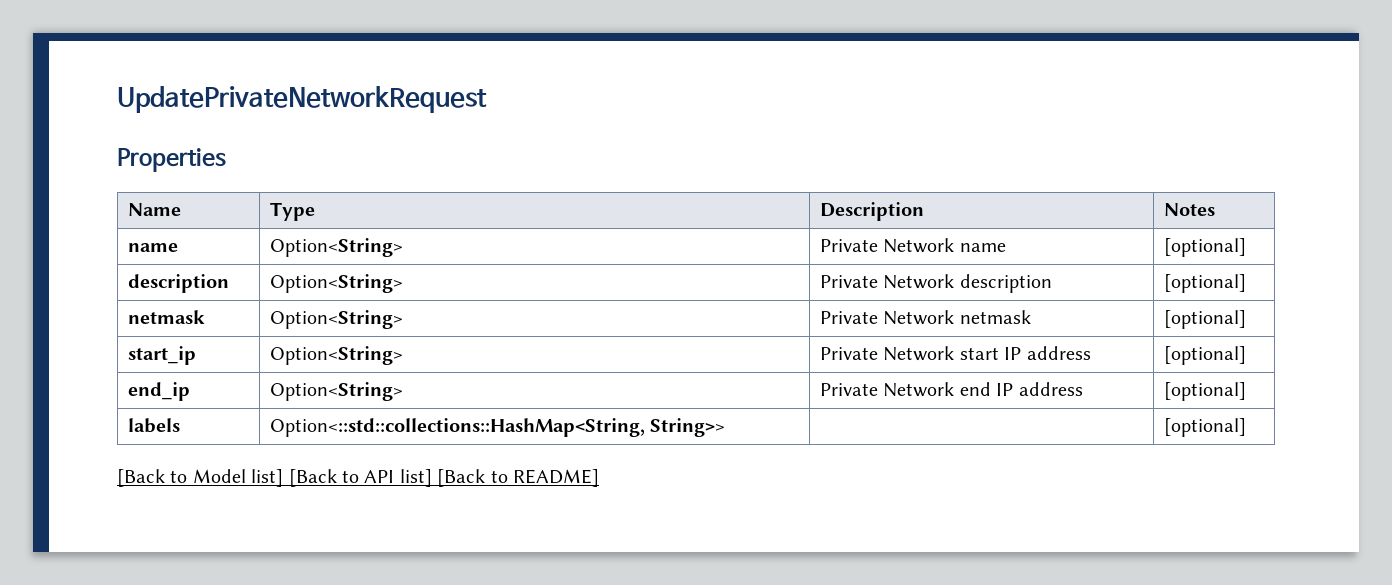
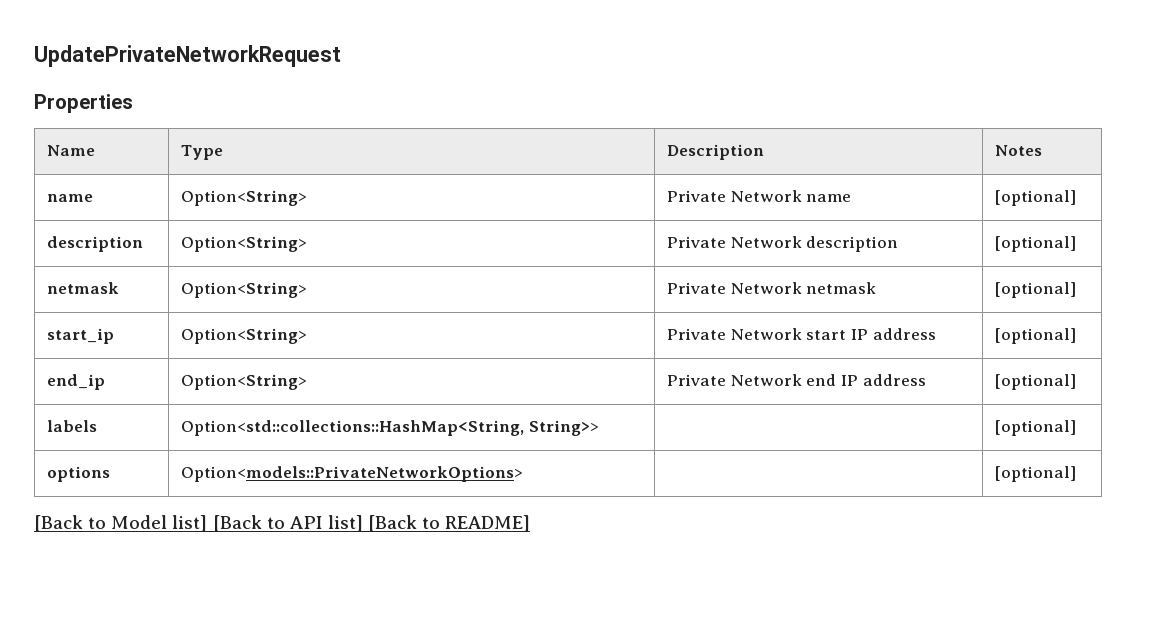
- labels | Option<::std::collections::HashMap<String, String>> | | [optional]
+ labels | Option<std::collections::HashMap<String, String>> | | [optional]
+ options | Option<models::PrivateNetworkOptions> | | [optional]

